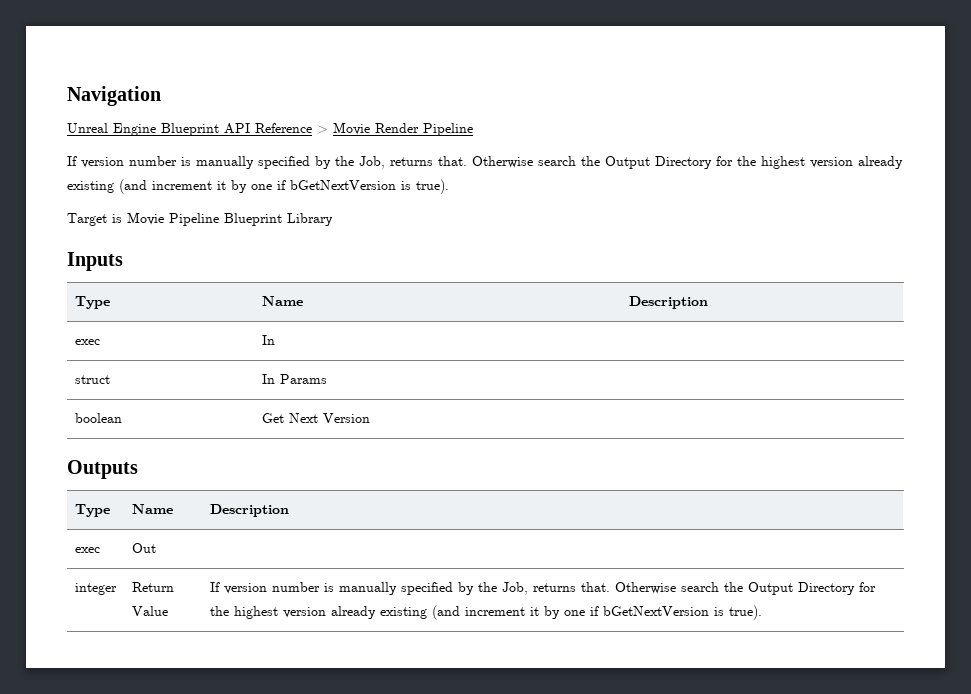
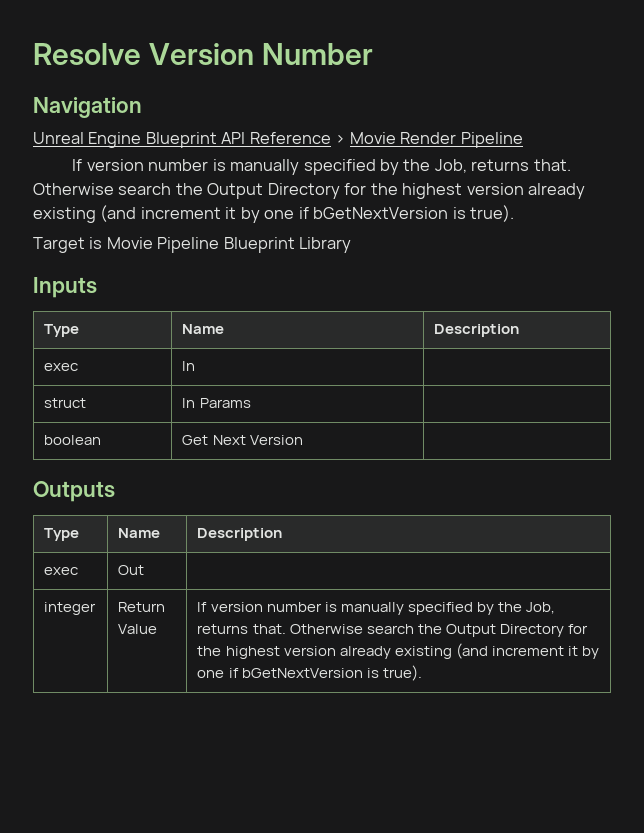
+ Resolve Version Number

